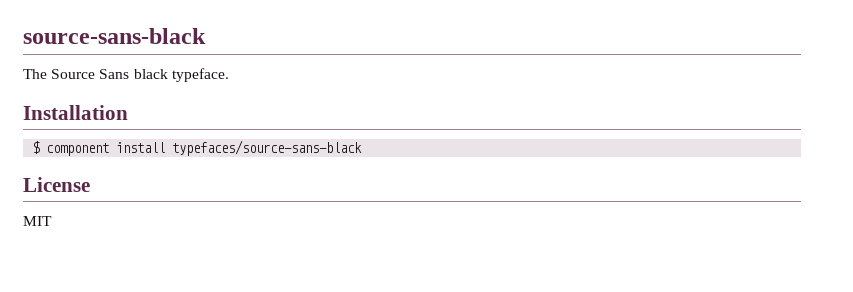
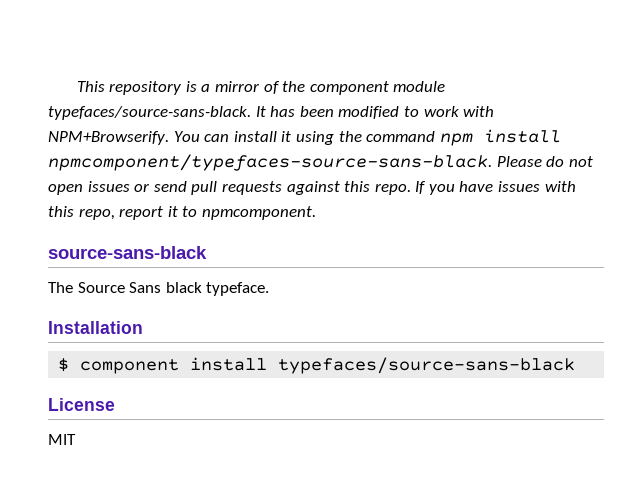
+ This repository is a mirror of the component module typefaces/source-sans-black. It has been modified to work with NPM+Browserify. You can install it using the command npm install npmcomponent/typefaces-source-sans-black. Please do not open issues or send pull requests against this repo. If you have issues with this repo, report it to npmcomponent.

